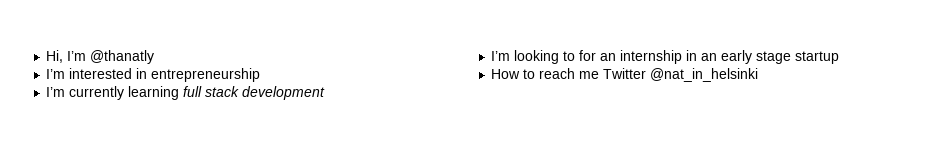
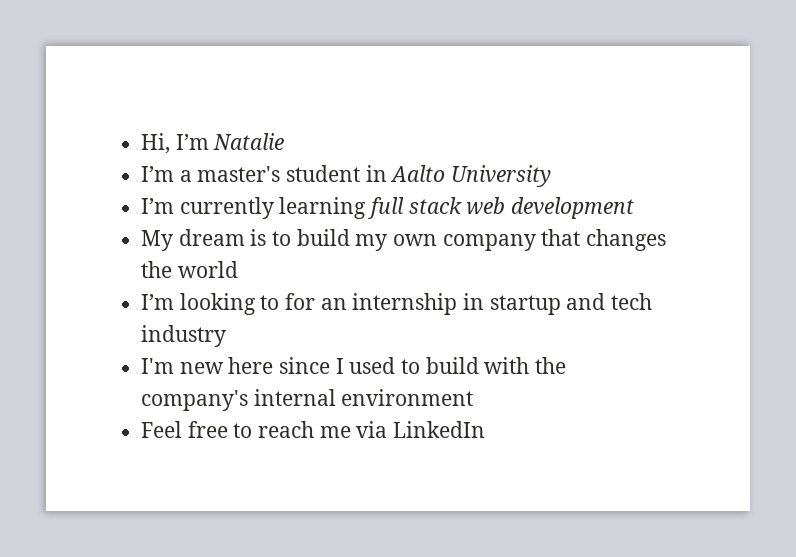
- Hi, I’m @thanatly
- I’m interested in entrepreneurship
+ Hi, I’m Natalie
+ I’m a master's student in Aalto University
- I’m currently learning full stack development
+ I’m currently learning full stack web development
+ My dream is to build my own company that changes the world
- I’m looking to for an internship in an early stage startup
- How to reach me Twitter @nat_in_helsinki
+ I’m looking to for an internship in startup and tech industry
+ I'm new here since I used to build with the company's internal environment
+ Feel free to reach me via LinkedIn

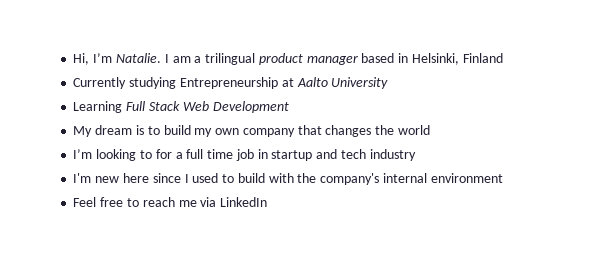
- Hi, I’m Natalie
- I’m a master's student in Aalto University
- I’m currently learning full stack web development
+ Hi, I’m Natalie. I am a trilingual product manager based in Helsinki, Finland
+ Currently studying Entrepreneurship at Aalto University
+ Learning Full Stack Web Development
- I’m looking to for an internship in startup and tech industry
+ I’m looking to for a full time job in startup and tech industry

